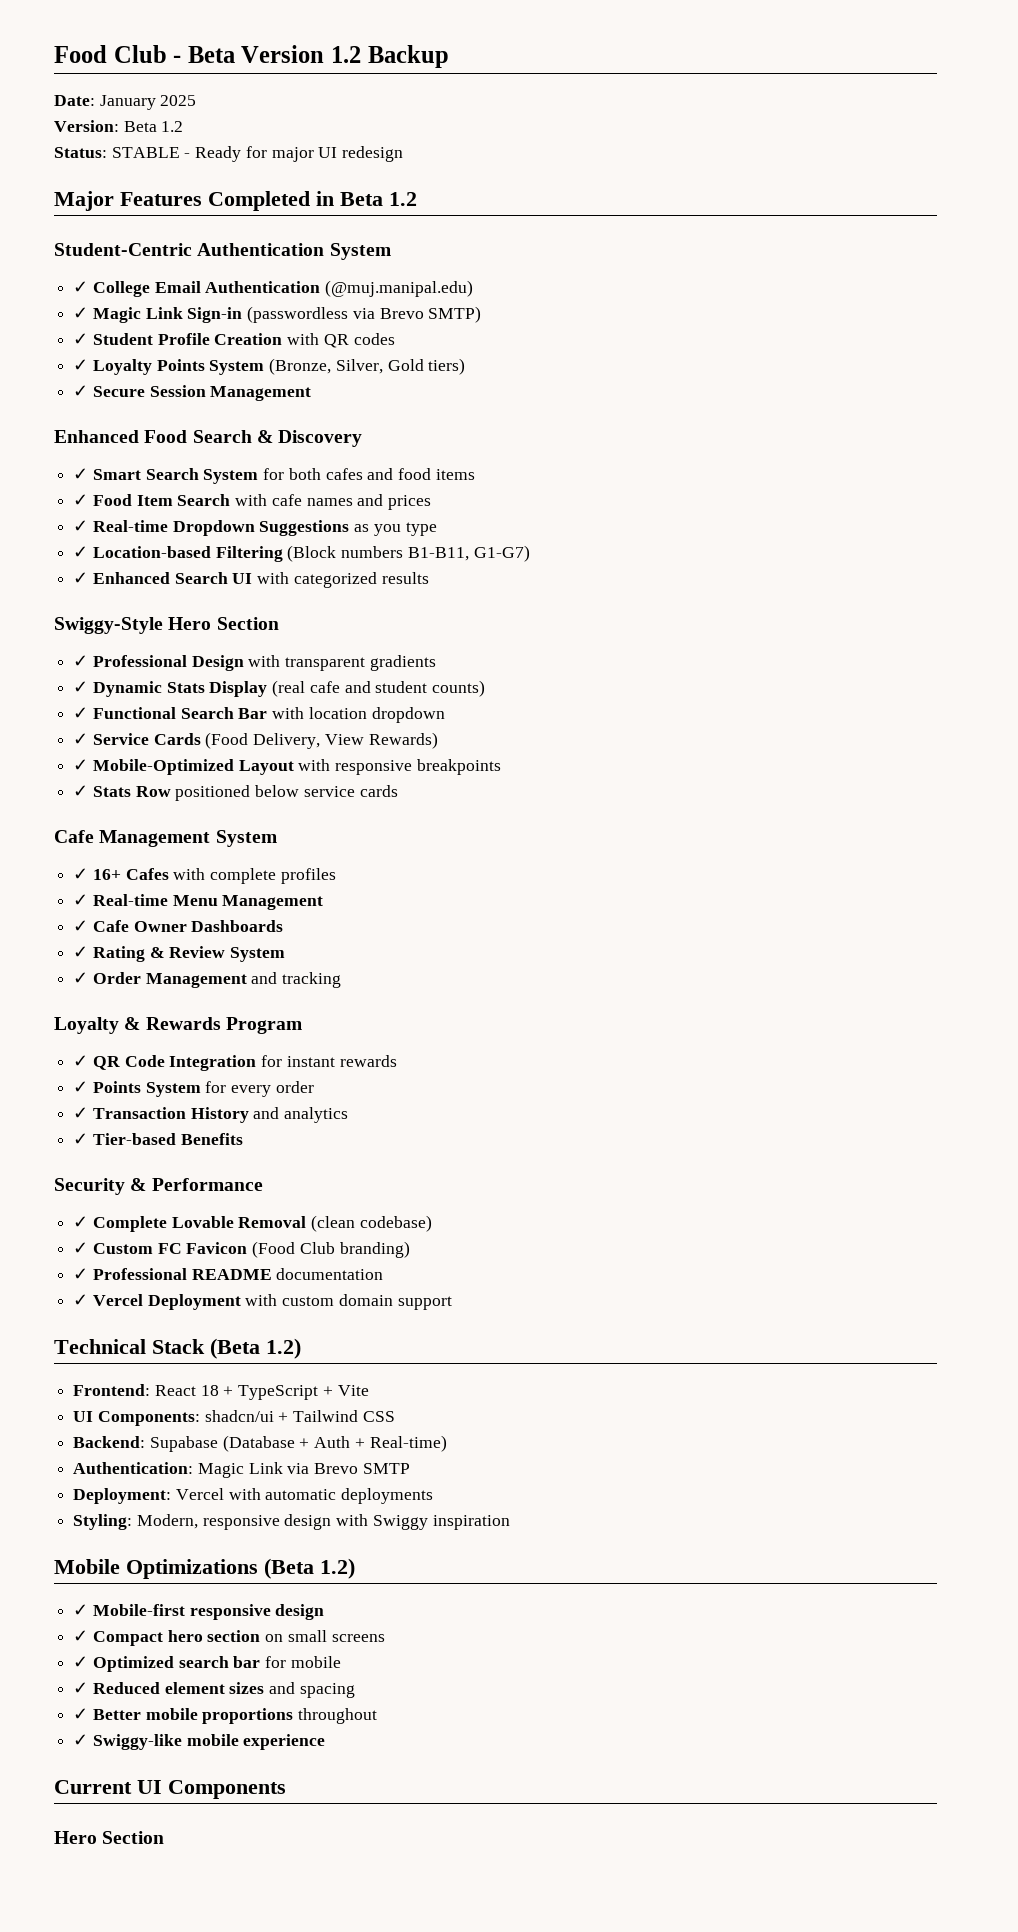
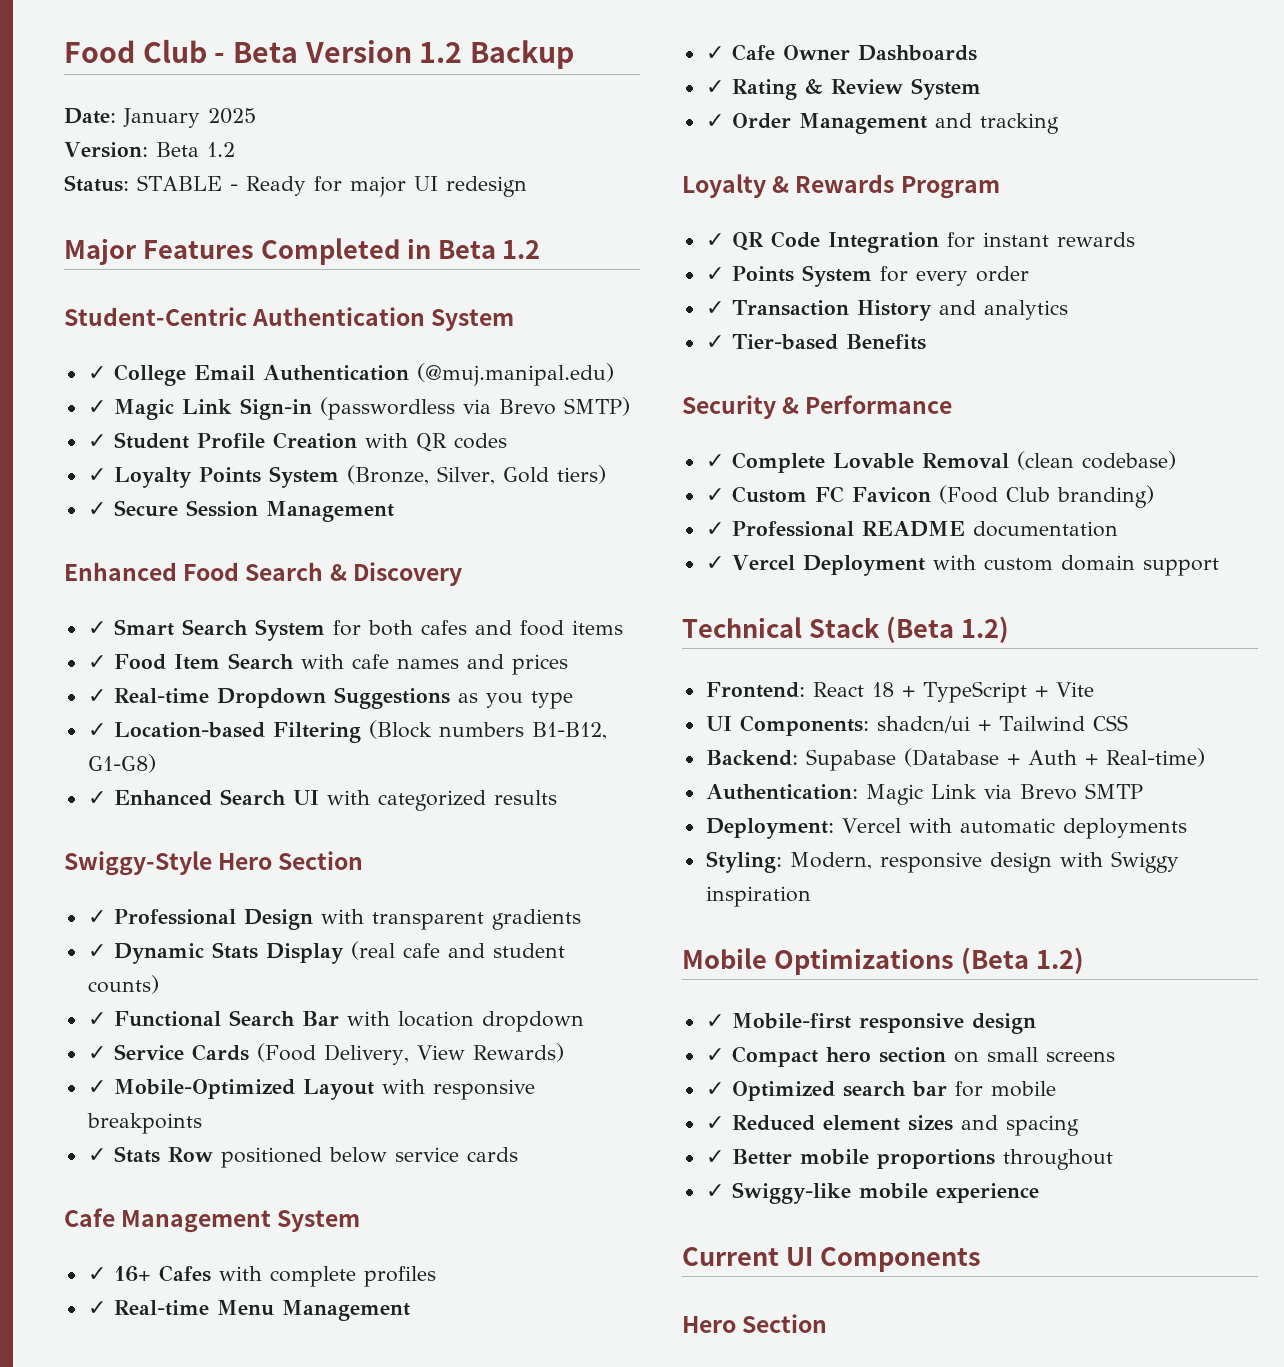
- ✓ Location-based Filtering (Block numbers B1-B11, G1-G7)
+ ✓ Location-based Filtering (Block numbers B1-B12, G1-G8)

